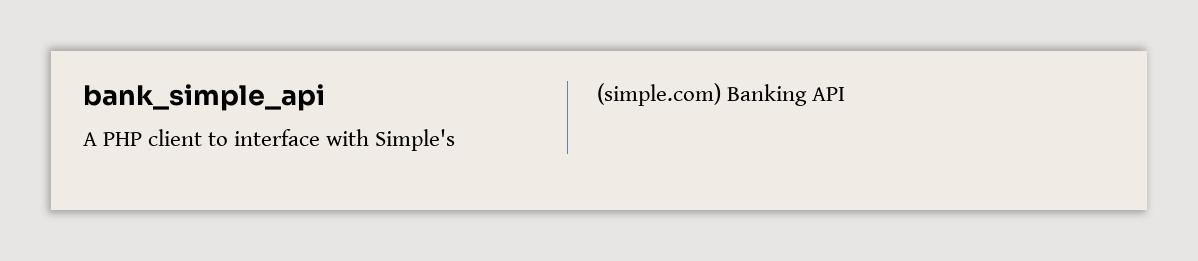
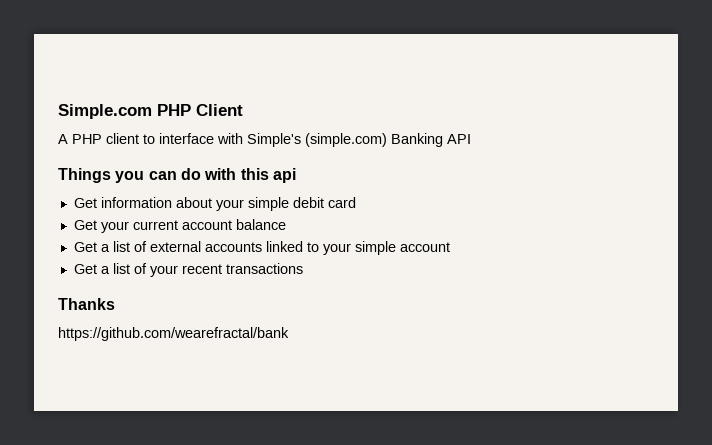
- bank_simple_api
+ Simple.com PHP Client
+ Things you can do with this api
+ Get information about your simple debit card
+ Get your current account balance
+ Get a list of external accounts linked to your simple account
+ Get a list of your recent transactions
+ Thanks
+ https://github.com/wearefractal/bank

